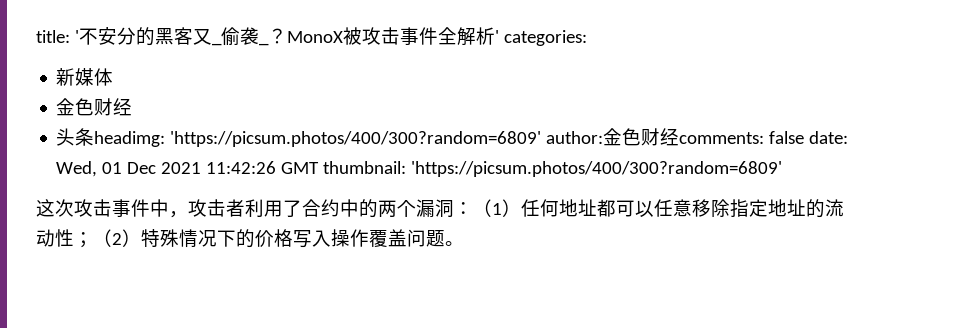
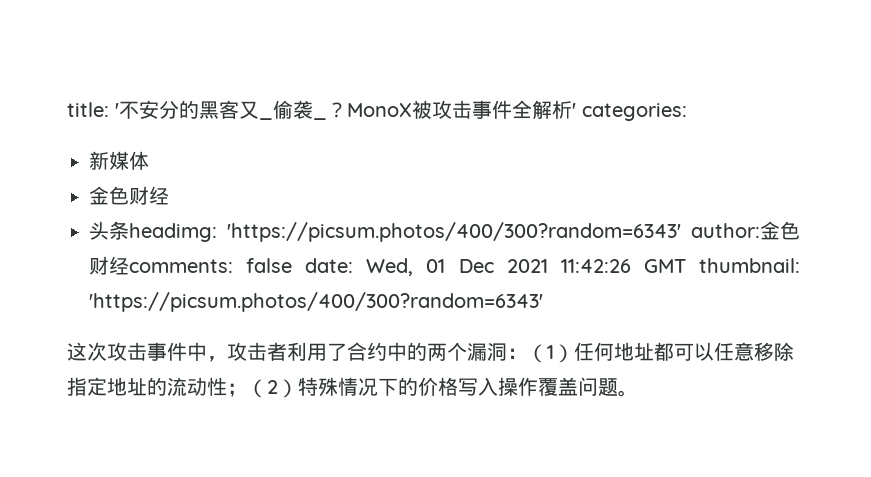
- 头条headimg: 'https://picsum.photos/400/300?random=6809' author:金色财经comments: false date: Wed, 01 Dec 2021 11:42:26 GMT thumbnail: 'https://picsum.photos/400/300?random=6809'
+ 头条headimg: 'https://picsum.photos/400/300?random=6343' author:金色财经comments: false date: Wed, 01 Dec 2021 11:42:26 GMT thumbnail: 'https://picsum.photos/400/300?random=6343'

